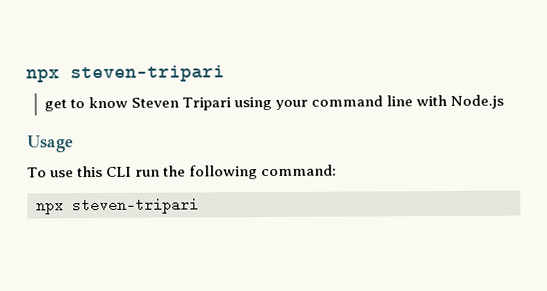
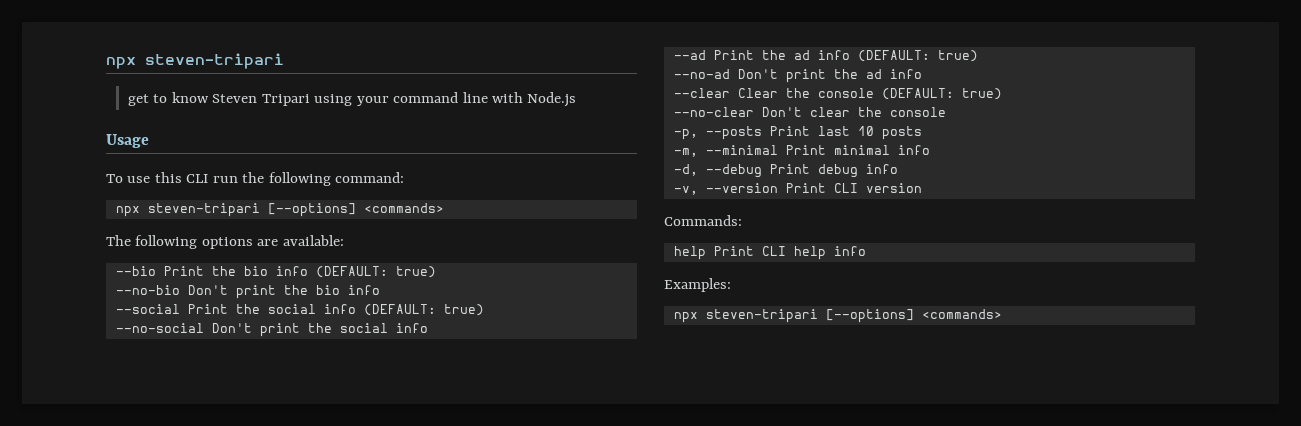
  To use this CLI run the following command:
- npx steven-tripari
+ npx steven-tripari [--options] <commands>
+ The following options are available:
+ --bio Print the bio info (DEFAULT: true)
+ --no-bio Don't print the bio info
+ --social Print the social info (DEFAULT: true)
+ --no-social Don't print the social info
+ --ad Print the ad info (DEFAULT: true)
+ --no-ad Don't print the ad info
+ --clear Clear the console (DEFAULT: true)
+ --no-clear Don't clear the console
+ -p, --posts Print last 10 posts
+ -m, --minimal Print minimal info
+ -d, --debug Print debug info
+ -v, --version Print CLI version
+ Commands:
+ help Print CLI help info
+ Examples:
+ npx steven-tripari [--options] <commands>

